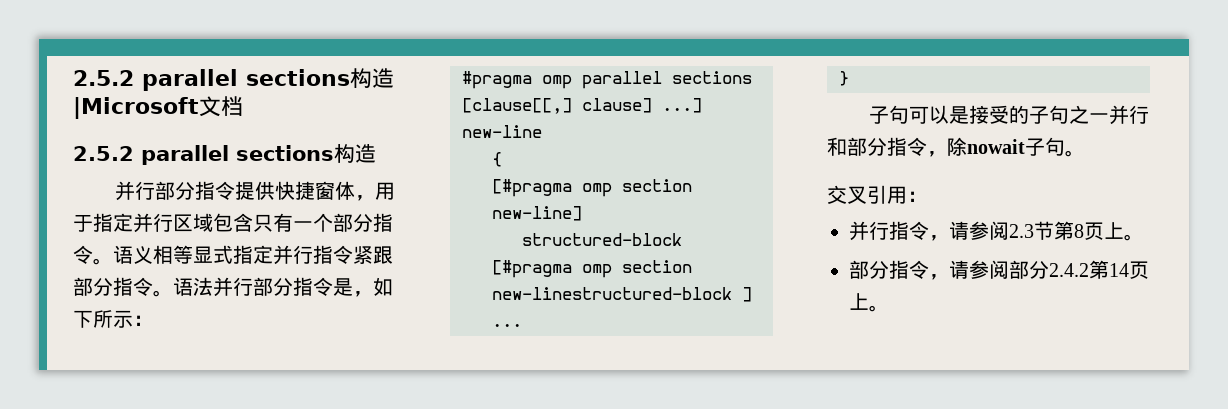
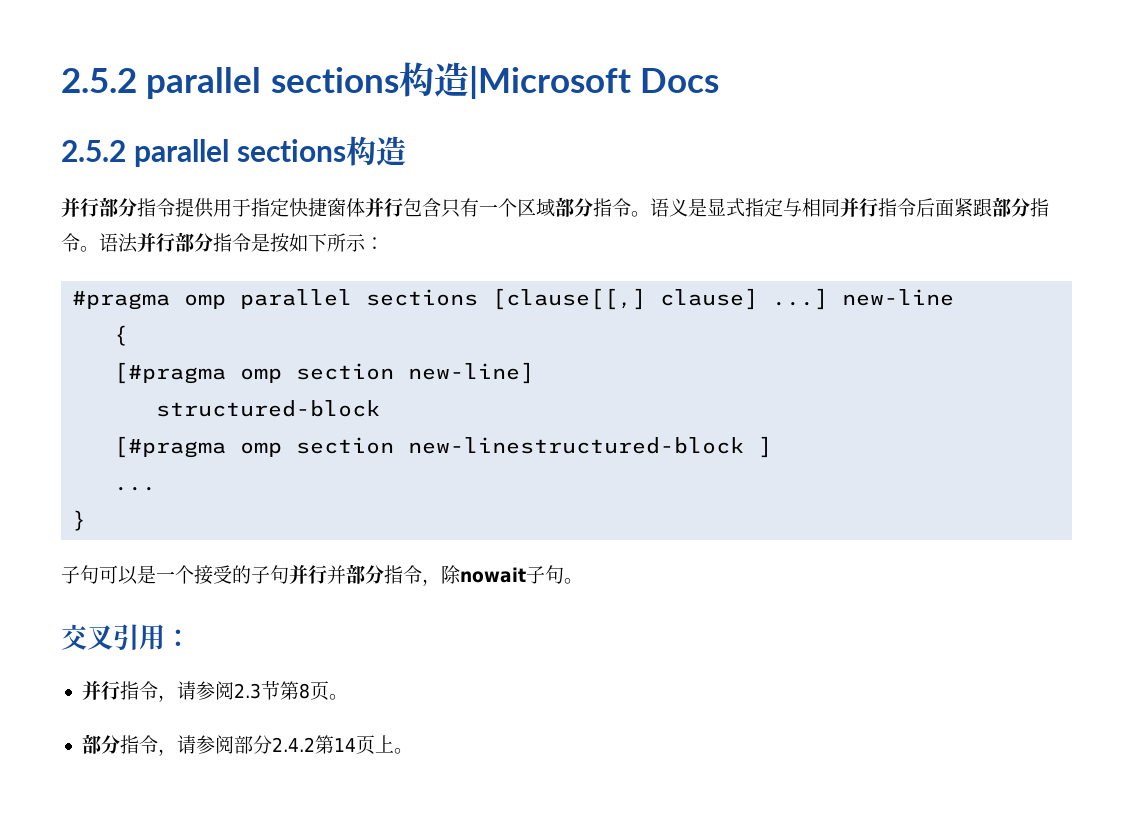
- 2.5.2 parallel sections构造|Microsoft文档
+ 2.5.2 parallel sections构造|Microsoft Docs
- 并行部分指令提供快捷窗体，用于指定并行区域包含只有一个部分指令。
+ 并行部分指令提供用于指定快捷窗体并行包含只有一个区域部分指令。
- 语义相等显式指定并行指令紧跟部分指令。
+ 语义是显式指定与相同并行指令后面紧跟部分指令。
- 语法并行部分指令是，如下所示：
+ 语法并行部分指令是按如下所示：
- 子句可以是接受的子句之一并行和部分指令，除nowait子句。
+ 子句可以是一个接受的子句并行并部分指令，除nowait子句。
- 并行指令，请参阅2.3节第8页上。
+ 并行指令，请参阅2.3节第8页。

